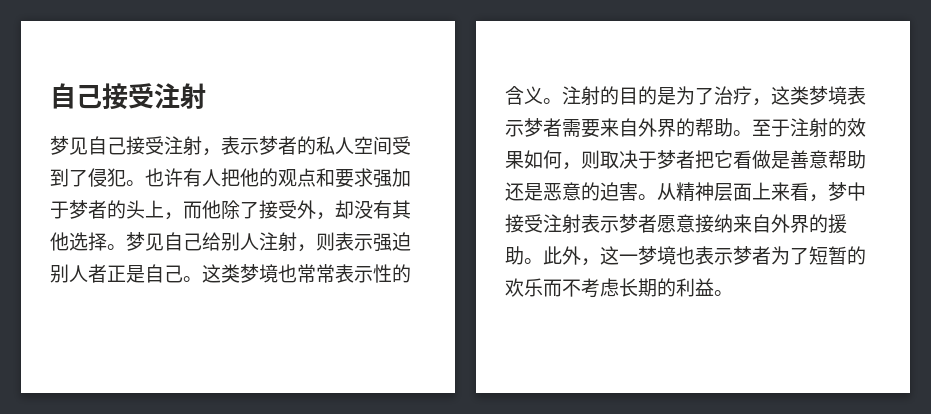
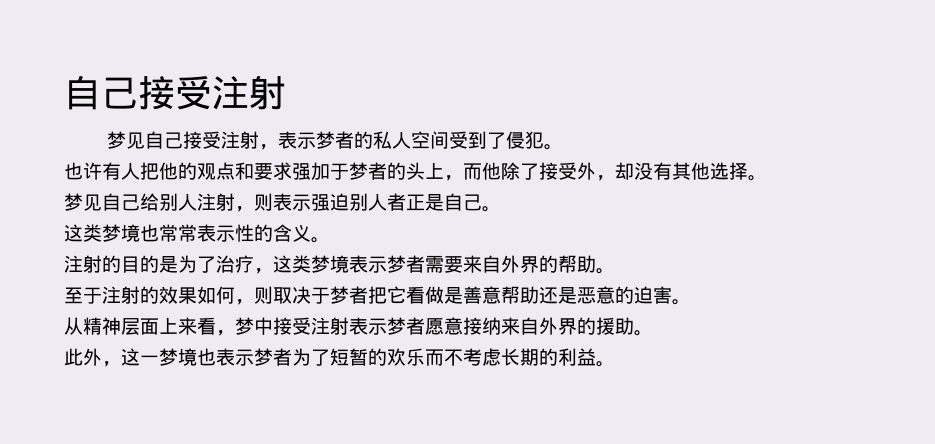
- 梦见自己接受注射，表示梦者的私人空间受到了侵犯。也许有人把他的观点和要求强加于梦者的头上，而他除了接受外，却没有其他选择。梦见自己给别人注射，则表示强迫别人者正是自己。这类梦境也常常表示性的含义。注射的目的是为了治疗，这类梦境表示梦者需要来自外界的帮助。至于注射的效果如何，则取决于梦者把它看做是善意帮助还是恶意的迫害。从精神层面上来看，梦中接受注射表示梦者愿意接纳来自外界的援助。此外，这一梦境也表示梦者为了短暂的欢乐而不考虑长期的利益。
+ 梦见自己接受注射，表示梦者的私人空间受到了侵犯。
+ 也许有人把他的观点和要求强加于梦者的头上，而他除了接受外，却没有其他选择。
+ 梦见自己给别人注射，则表示强迫别人者正是自己。
+ 这类梦境也常常表示性的含义。
+ 注射的目的是为了治疗，这类梦境表示梦者需要来自外界的帮助。
+ 至于注射的效果如何，则取决于梦者把它看做是善意帮助还是恶意的迫害。
+ 从精神层面上来看，梦中接受注射表示梦者愿意接纳来自外界的援助。
+ 此外，这一梦境也表示梦者为了短暂的欢乐而不考虑长期的利益。

